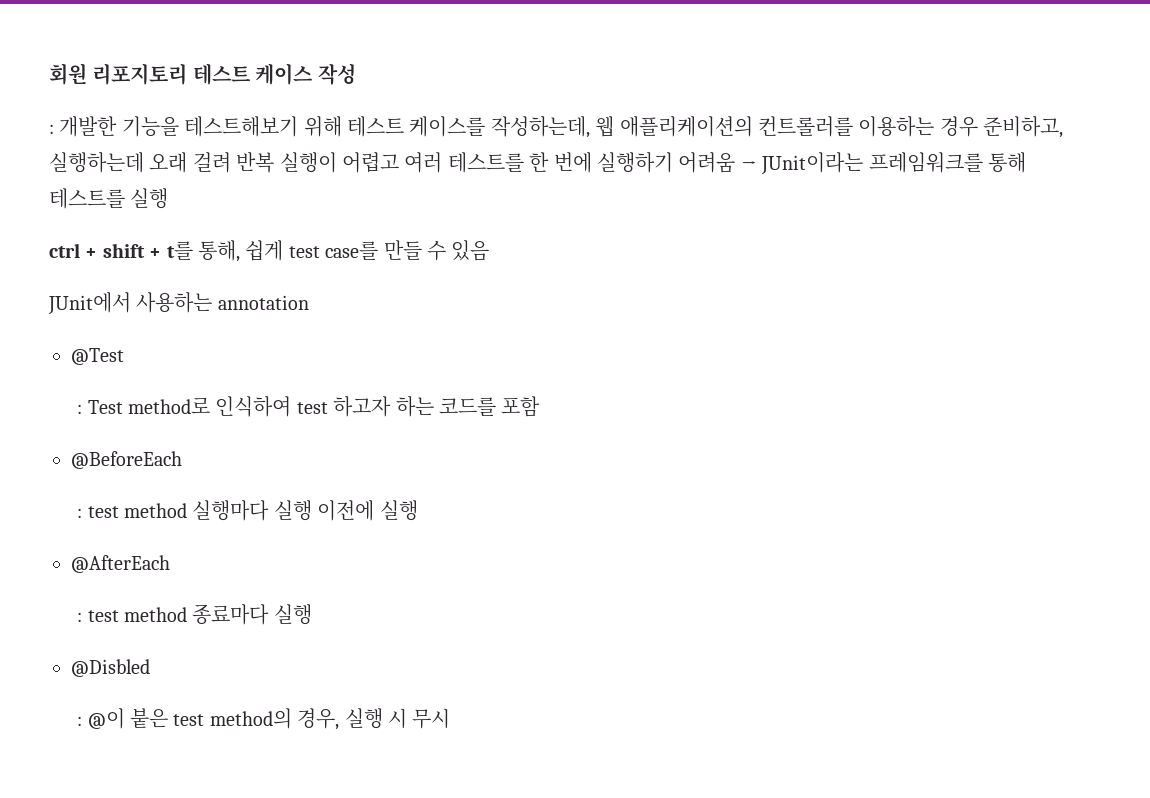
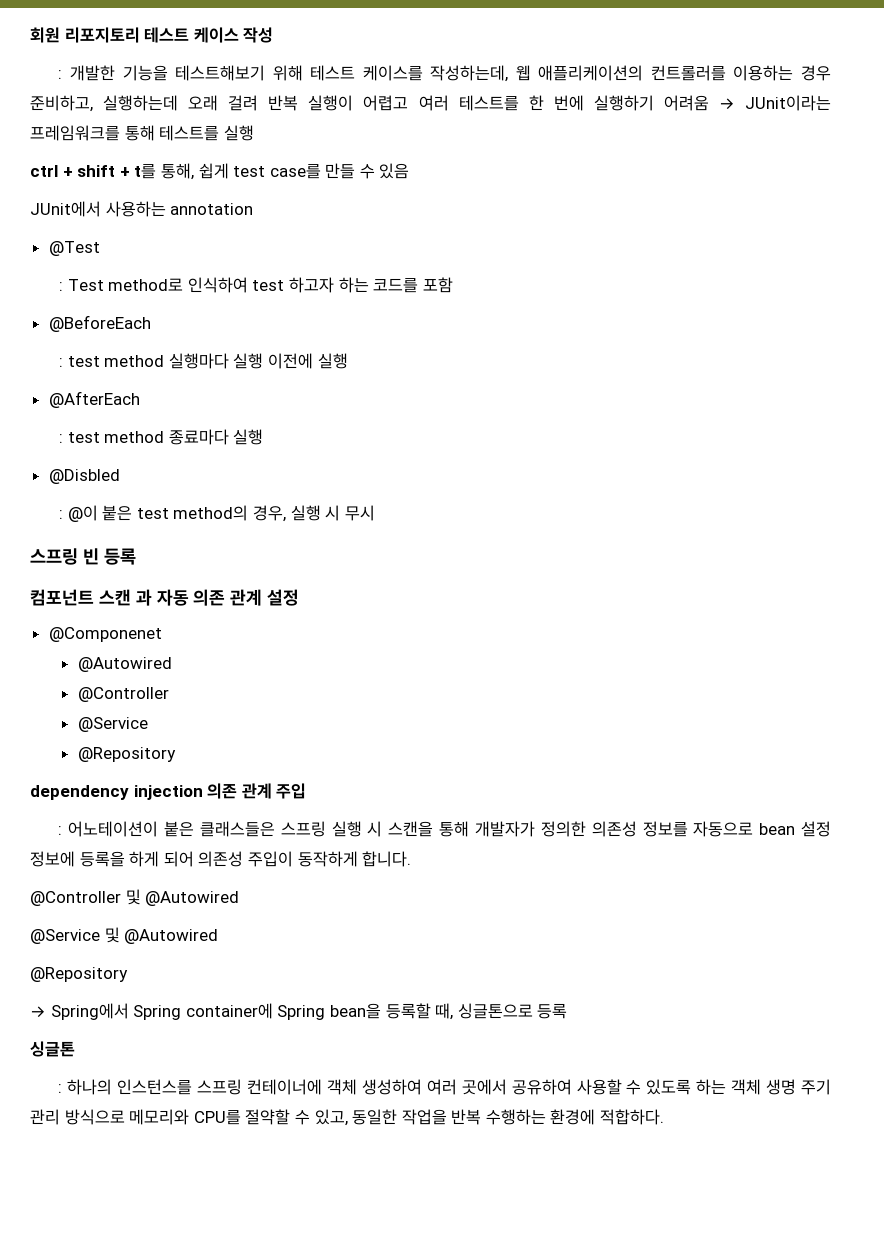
+ 스프링 빈 등록
+ 컴포넌트 스캔 과 자동 의존 관계 설정
+ @Componenet
+ @Autowired
+ @Controller
+ @Service
+ @Repository
+ dependency injection 의존 관계 주입
+ : 어노테이션이 붙은 클래스들은 스프링 실행 시 스캔을 통해 개발자가 정의한 의존성 정보를 자동으로 bean 설정 정보에 등록을 하게 되어 의존성 주입이 동작하게 합니다.
+ @Controller 및 @Autowired
+ @Service 및 @Autowired
+ @Repository
+ → Spring에서 Spring container에 Spring bean을 등록할 때, 싱글톤으로 등록
+ 싱글톤
+ : 하나의 인스턴스를 스프링 컨테이너에 객체 생성하여 여러 곳에서 공유하여 사용할 수 있도록 하는 객체 생명 주기 관리 방식으로 메모리와 CPU를 절약할 수 있고, 동일한 작업을 반복 수행하는 환경에 적합하다.

